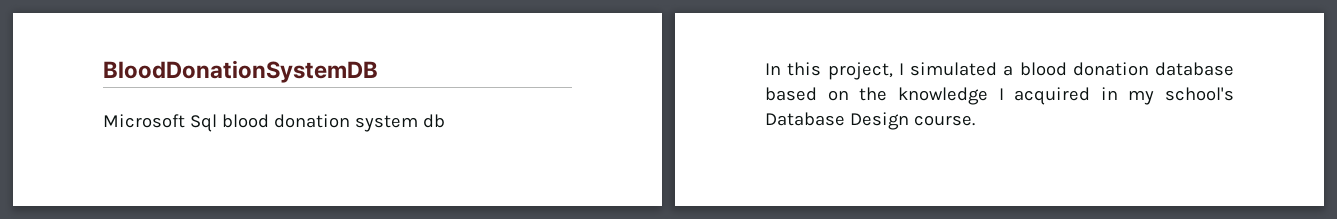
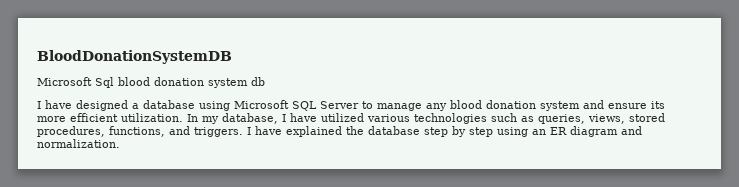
- In this project, I simulated a blood donation database based on the knowledge I acquired in my school's Database Design course.
+ I have designed a database using Microsoft SQL Server to manage any blood donation system and ensure its more efficient utilization. In my database, I have utilized various technologies such as queries, views, stored procedures, functions, and triggers. I have explained the database step by step using an ER diagram and normalization.

